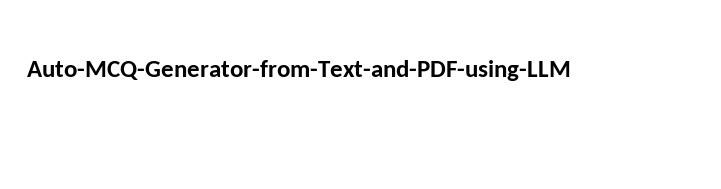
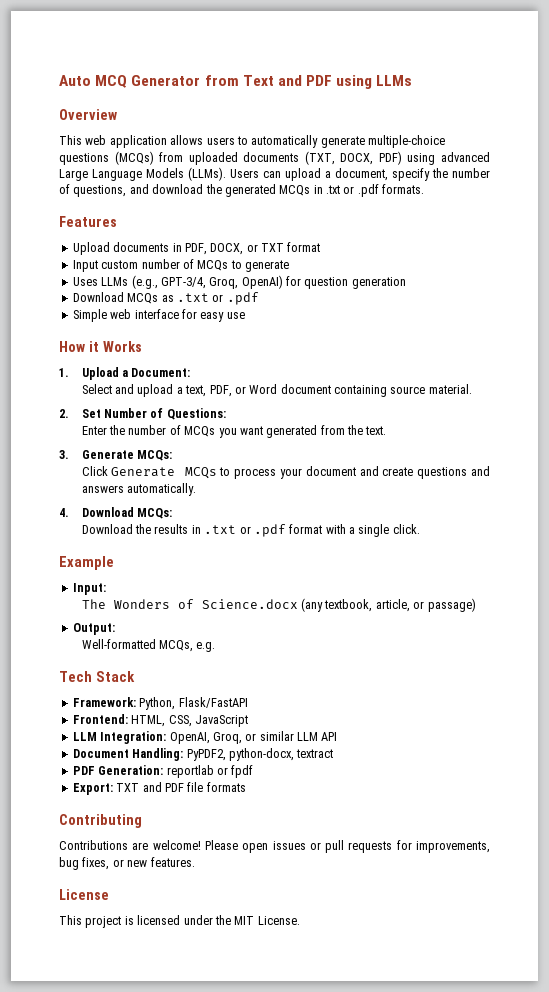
- Auto-MCQ-Generator-from-Text-and-PDF-using-LLM
+ Auto MCQ Generator from Text and PDF using LLMs
+ Overview
+ This web application allows users to automatically generate multiple-choice questions (MCQs) from uploaded documents (TXT, DOCX, PDF) using advanced Large Language Models (LLMs). Users can upload a document, specify the number of questions, and download the generated MCQs in .txt or .pdf formats.
+ Features
+ Upload documents in PDF, DOCX, or TXT format
+ Input custom number of MCQs to generate
+ Uses LLMs (e.g., GPT-3/4, Groq, OpenAI) for question generation
+ Download MCQs as .txt or .pdf
+ Simple web interface for easy use
+ How it Works
+ 1. Upload a Document:
+ Select and upload a text, PDF, or Word document containing source material.
+ 2. Set Number of Questions:
+ Enter the number of MCQs you want generated from the text.
+ 3. Generate MCQs:
+ Click Generate MCQs to process your document and create questions and answers automatically.
+ 4. Download MCQs:
+ Download the results in .txt or .pdf format with a single click.
+ Example
+ Input:
+ The Wonders of Science.docx (any textbook, article, or passage)
+ Output:
+ Well-formatted MCQs, e.g.
+ Tech Stack
+ Framework: Python, Flask/FastAPI
+ Frontend: HTML, CSS, JavaScript
+ LLM Integration: OpenAI, Groq, or similar LLM API
+ Document Handling: PyPDF2, python-docx, textract
+ PDF Generation: reportlab or fpdf
+ Export: TXT and PDF file formats
+ Contributing
+ Contributions are welcome! Please open issues or pull requests for improvements, bug fixes, or new features.
+ License
+ This project is licensed under the MIT License.

